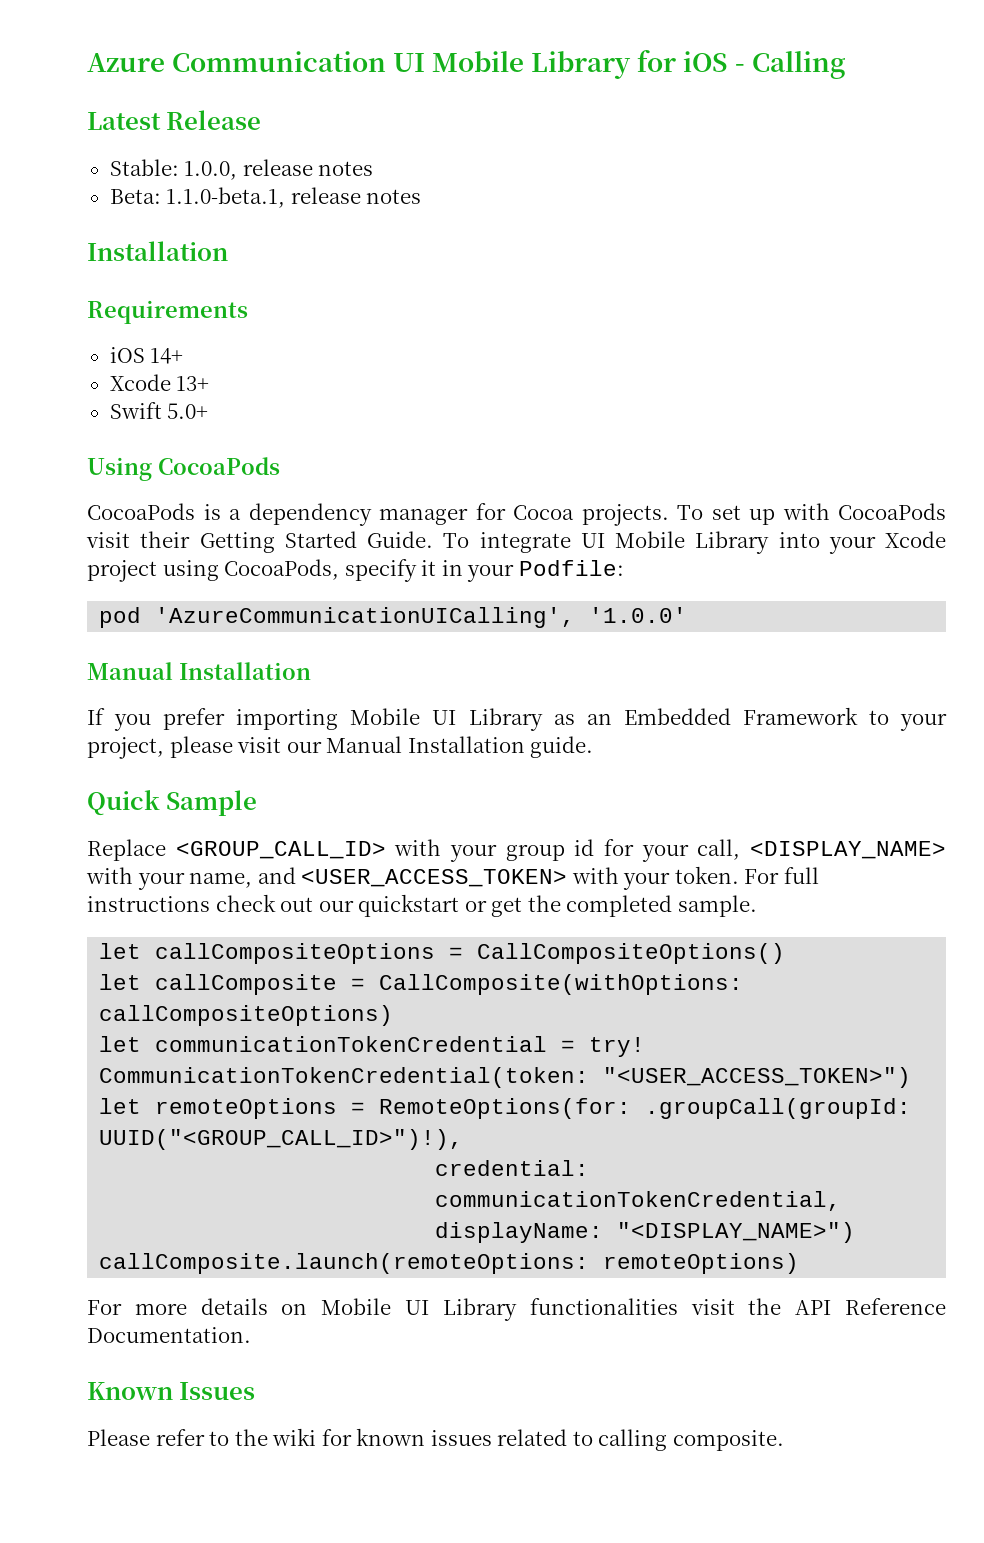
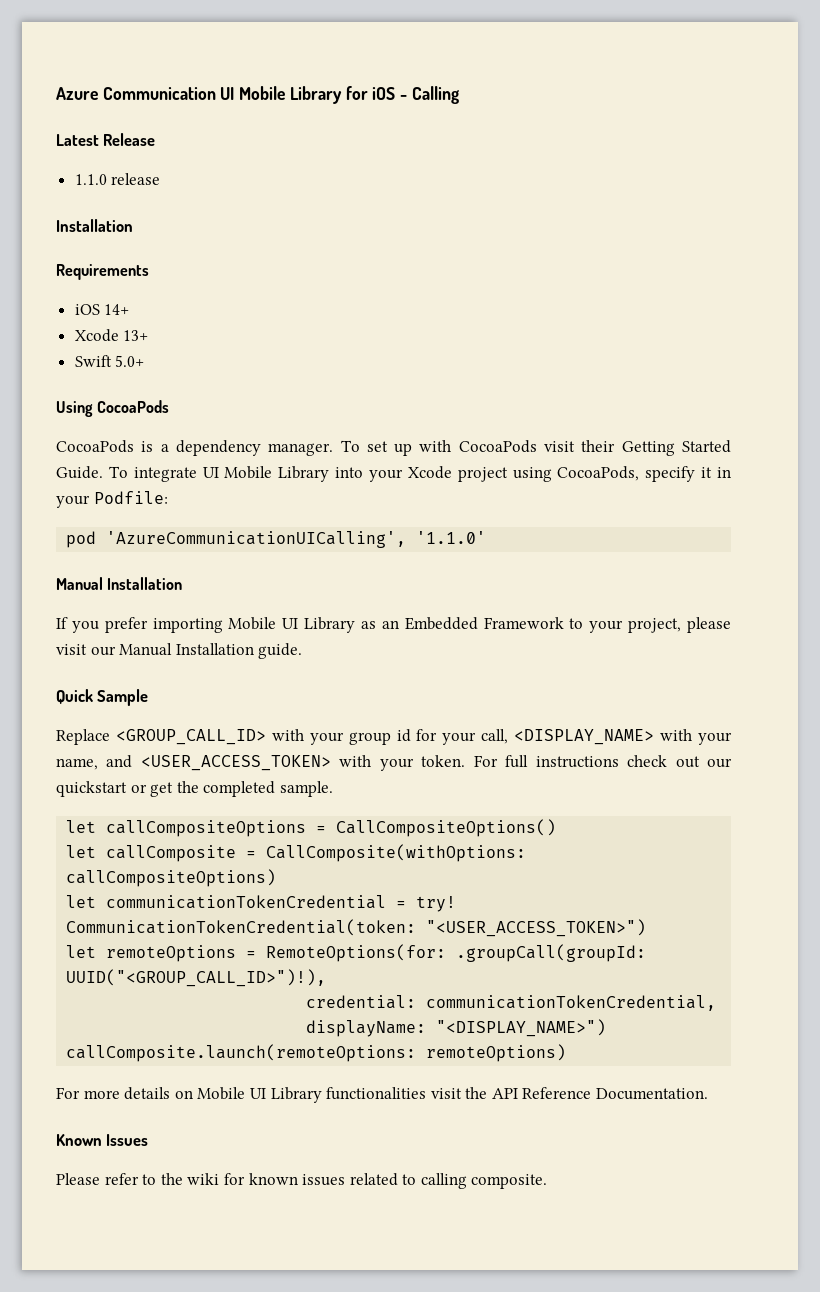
- Stable: 1.0.0, release notes
- Beta: 1.1.0-beta.1, release notes
+ 1.1.0 release
- CocoaPods is a dependency manager for Cocoa projects.
+ CocoaPods is a dependency manager.
- pod 'AzureCommunicationUICalling', '1.0.0'
+ pod 'AzureCommunicationUICalling', '1.1.0'

